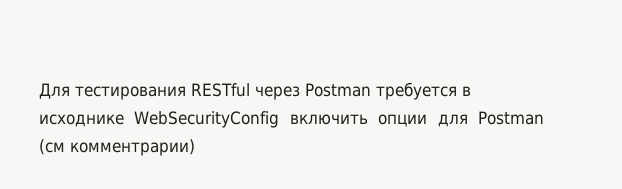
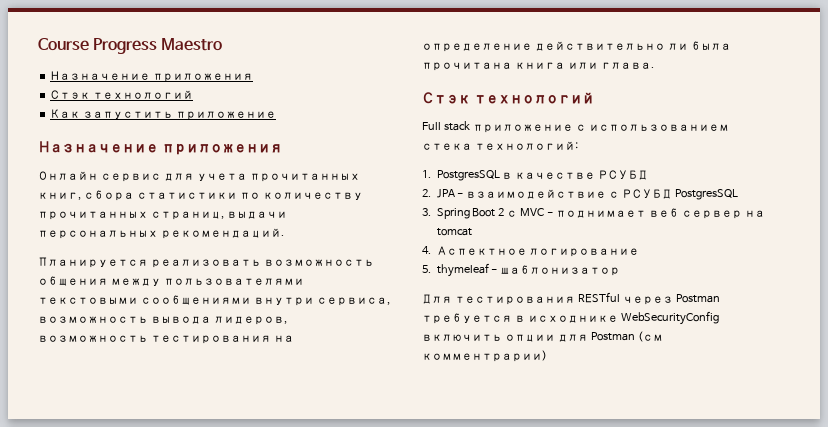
+ Course Progress Maestro
+ Назначение приложения
+ Стэк технологий
+ Как запустить приложение
+ Назначение приложения
+ Онлайн сервис для учета прочитанных книг, сбора статистики по количеству прочитанных страниц, выдачи персональных рекомендаций.
+ Планируется реализовать возможность общения между пользователями текстовыми сообщениями внутри сервиса, возможность вывода лидеров, возможность тестирования на определение действительно ли была прочитана книга или глава.
+ Стэк технологий
+ Full stack приложение с использованием стека технологий:
+ 1. PostgresSQL в качестве РСУБД
+ 2. JPA - взаимодействие с РСУБД PostgresSQL
+ 3. Spring Boot 2 с MVC - поднимает веб сервер на tomcat
+ 4. Аспектное логирование
+ 5. thymeleaf - шаблонизатор

